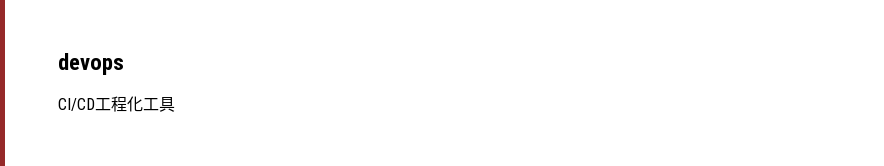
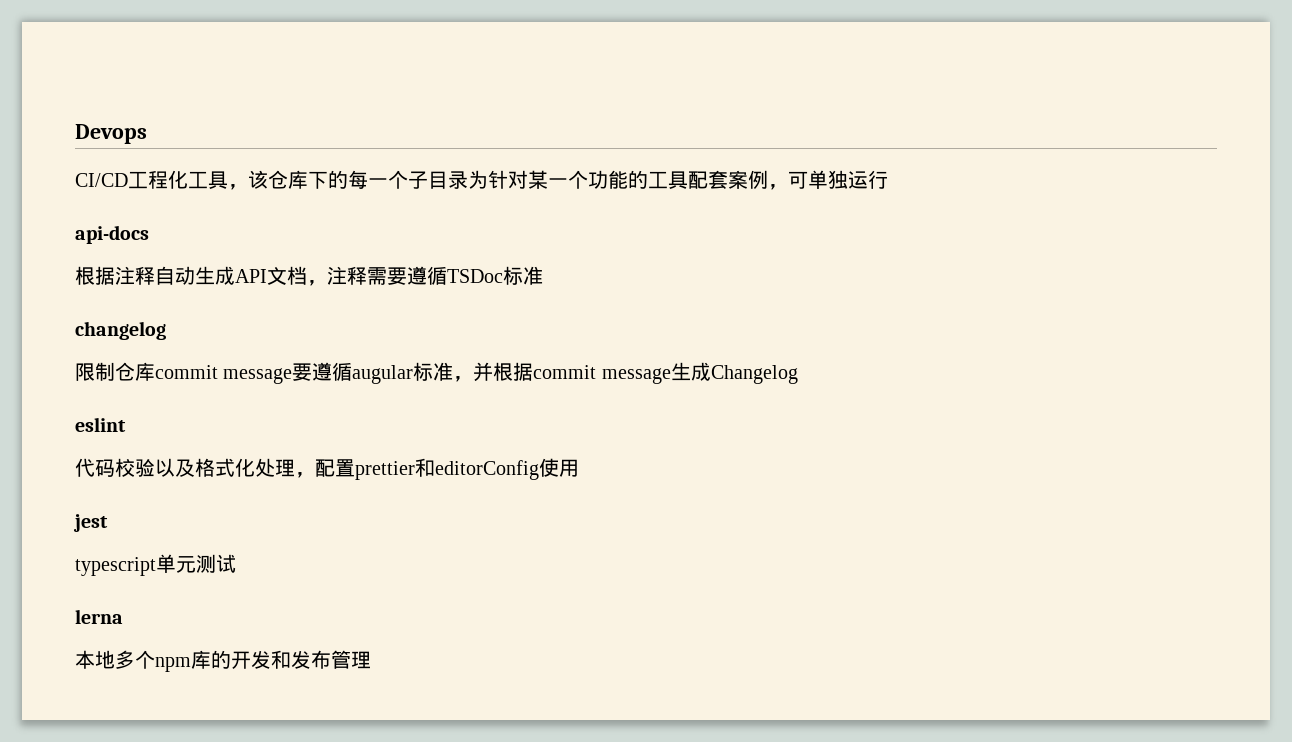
- devops
+ Devops
- CI/CD工程化工具
+ CI/CD工程化工具，该仓库下的每一个子目录为针对某一个功能的工具配套案例，可单独运行
+ api-docs
+ 根据注释自动生成API文档，注释需要遵循TSDoc标准
+ changelog
+ 限制仓库commit message要遵循augular标准，并根据commit message生成Changelog
+ eslint
+ 代码校验以及格式化处理，配置prettier和editorConfig使用
+ jest
+ typescript单元测试
+ lerna
+ 本地多个npm库的开发和发布管理

